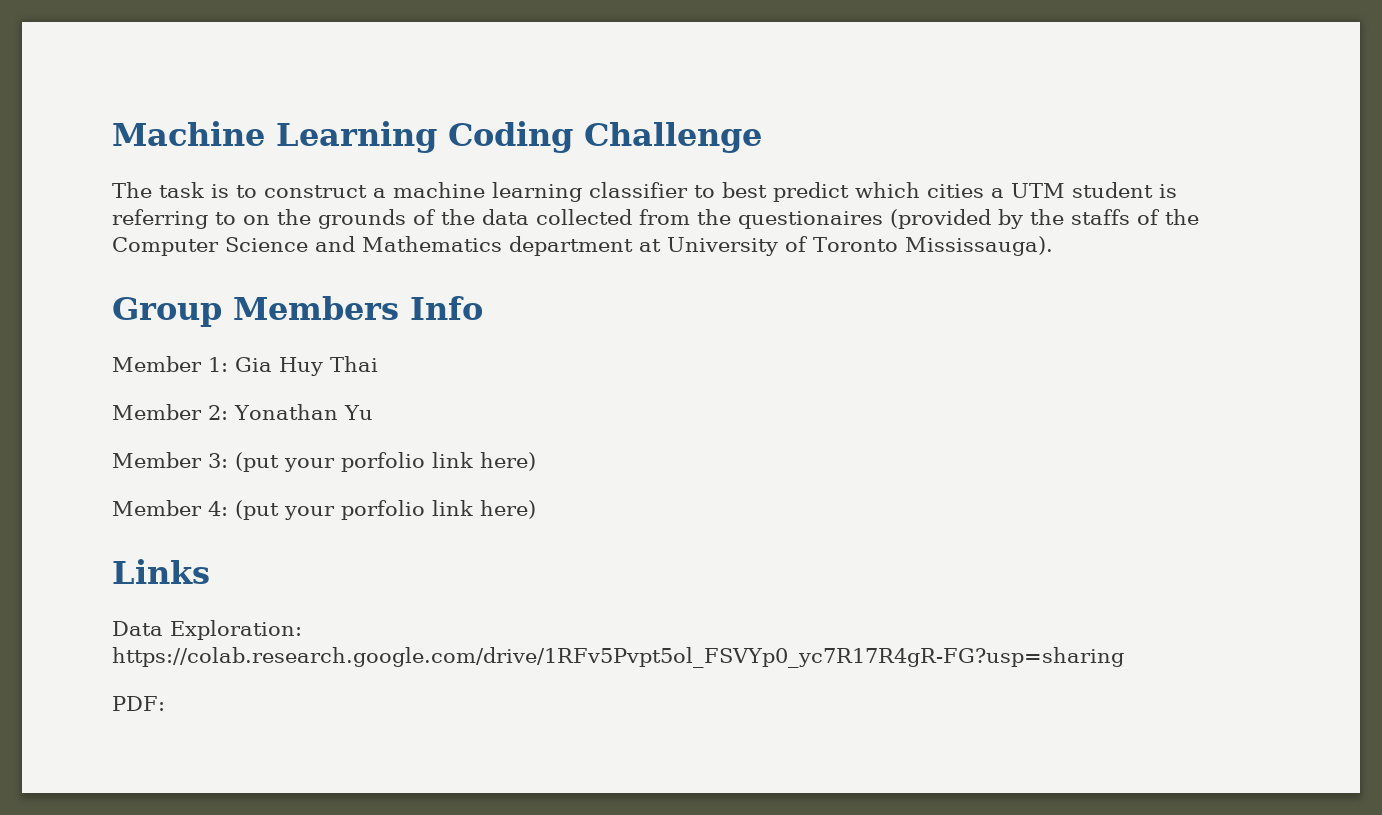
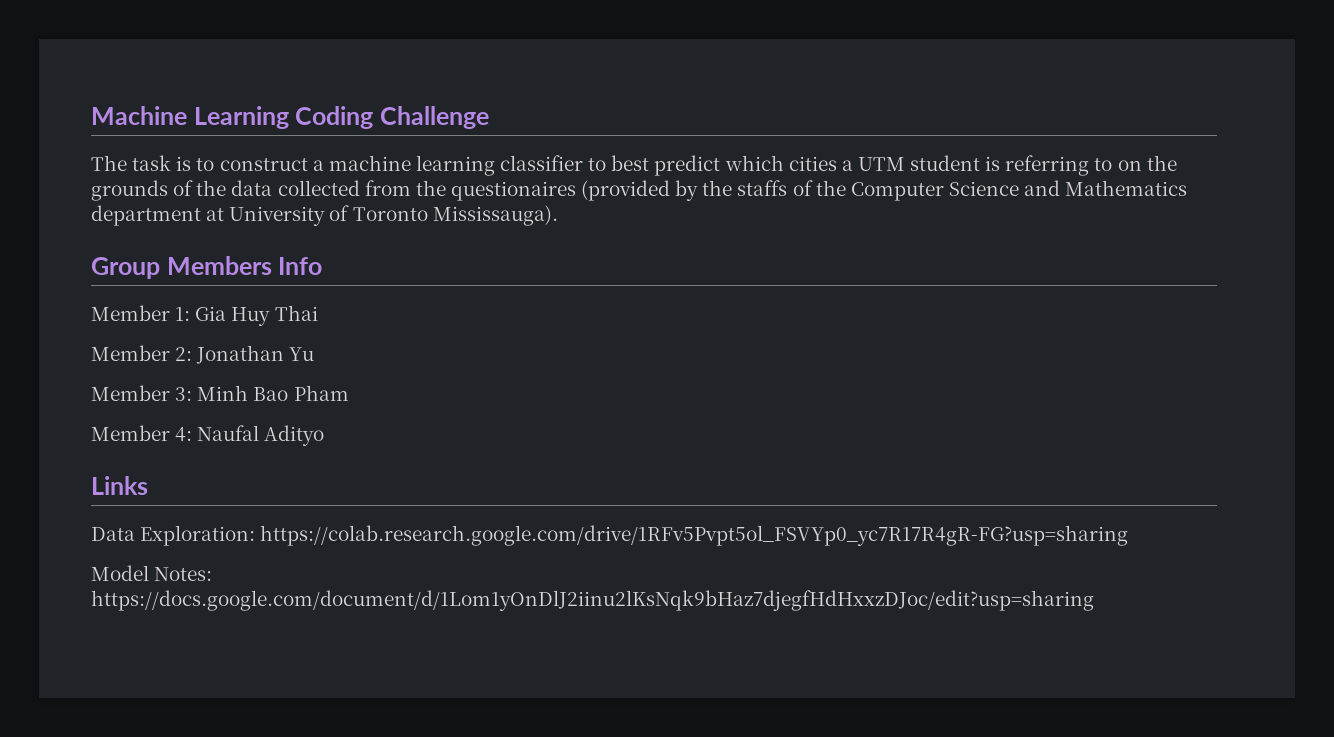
- Member 2: Yonathan Yu
+ Member 2: Jonathan Yu
- Member 3: (put your porfolio link here)
- Member 4: (put your porfolio link here)
+ Member 3: Minh Bao Pham
+ Member 4: Naufal Adityo
- PDF:
+ Model Notes: https://docs.google.com/document/d/1Lom1yOnDlJ2iinu2lKsNqk9bHaz7djegfHdHxxzDJoc/edit?usp=sharing

